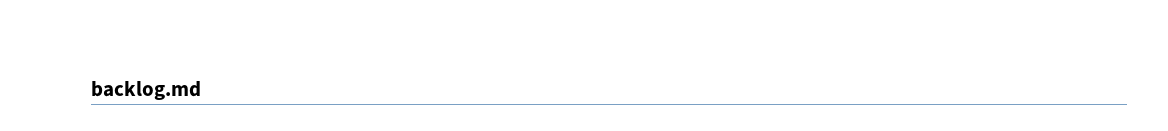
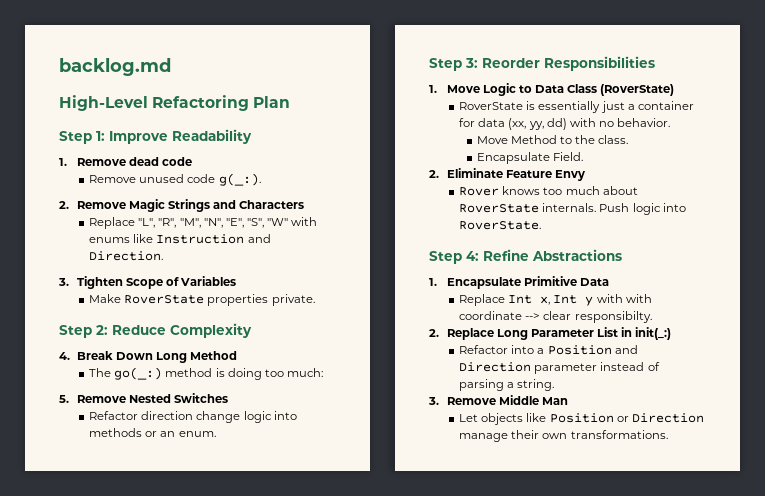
+ High-Level Refactoring Plan
+ Step 1: Improve Readability
+ 1. Remove dead code
+ Remove unused code g(_:).
+ 2. Remove Magic Strings and Characters
+ Replace "L", "R", "M", "N", "E", "S", "W" with enums like Instruction and Direction.
+ 3. Tighten Scope of Variables
+ Make RoverState properties private.
+ Step 2: Reduce Complexity
+ 4. Break Down Long Method
+ The go(_:) method is doing too much:
+ 5. Remove Nested Switches
+ Refactor direction change logic into methods or an enum.
+ Step 3: Reorder Responsibilities
+ 1. Move Logic to Data Class (RoverState)
+ RoverState is essentially just a container for data (xx, yy, dd) with no behavior.
+ Move Method to the class.
+ Encapsulate Field.
+ 2. Eliminate Feature Envy
+ Rover knows too much about RoverState internals. Push logic into RoverState.
+ Step 4: Refine Abstractions
+ 1. Encapsulate Primitive Data
+ Replace Int x, Int y with with coordinate --> clear responsibilty.
+ 2. Replace Long Parameter List in init(_:)
+ Refactor into a Position and Direction parameter instead of parsing a string.
+ 3. Remove Middle Man
+ Let objects like Position or Direction manage their own transformations.

